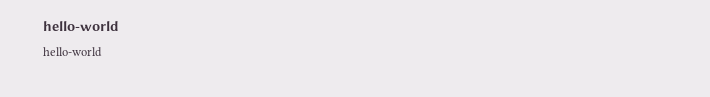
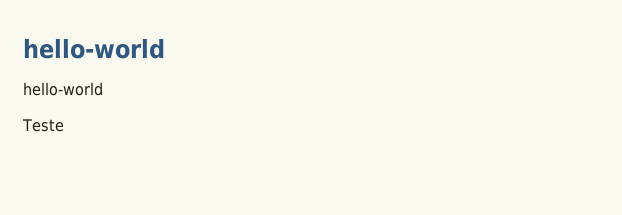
+ Teste

